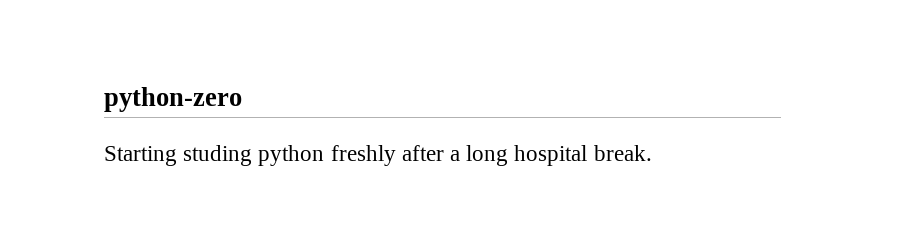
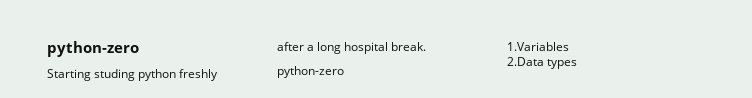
  Starting studing python freshly after a long hospital break.
+ python-zero
+ 1.Variables
+ 2.Data types

